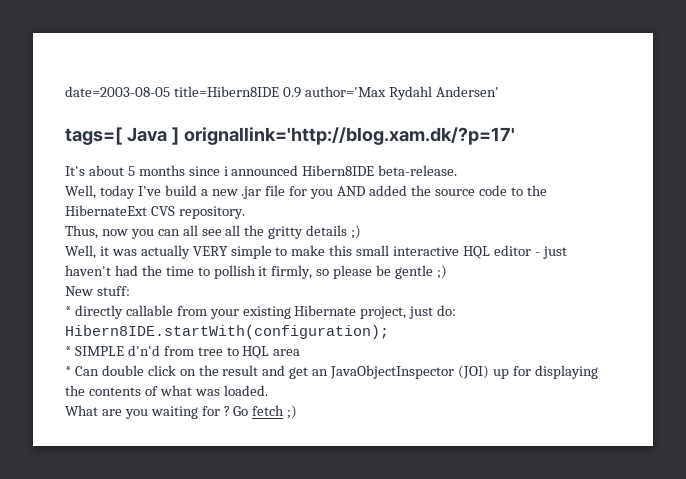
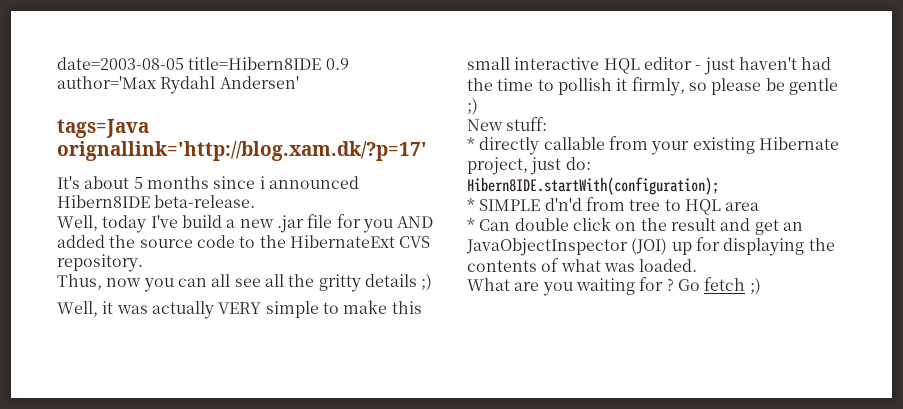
- tags=[ Java ] orignallink='http://blog.xam.dk/?p=17'
+ tags=Java orignallink='http://blog.xam.dk/?p=17'

